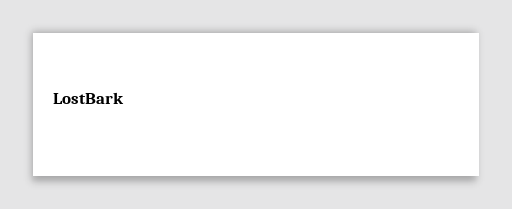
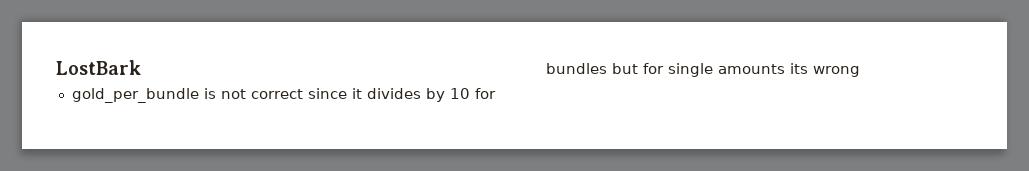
+ gold_per_bundle is not correct since it divides by 10 for bundles but for single amounts its wrong

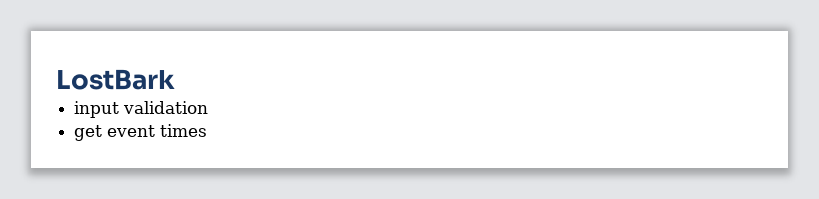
- gold_per_bundle is not correct since it divides by 10 for bundles but for single amounts its wrong
+ input validation
+ get event times

